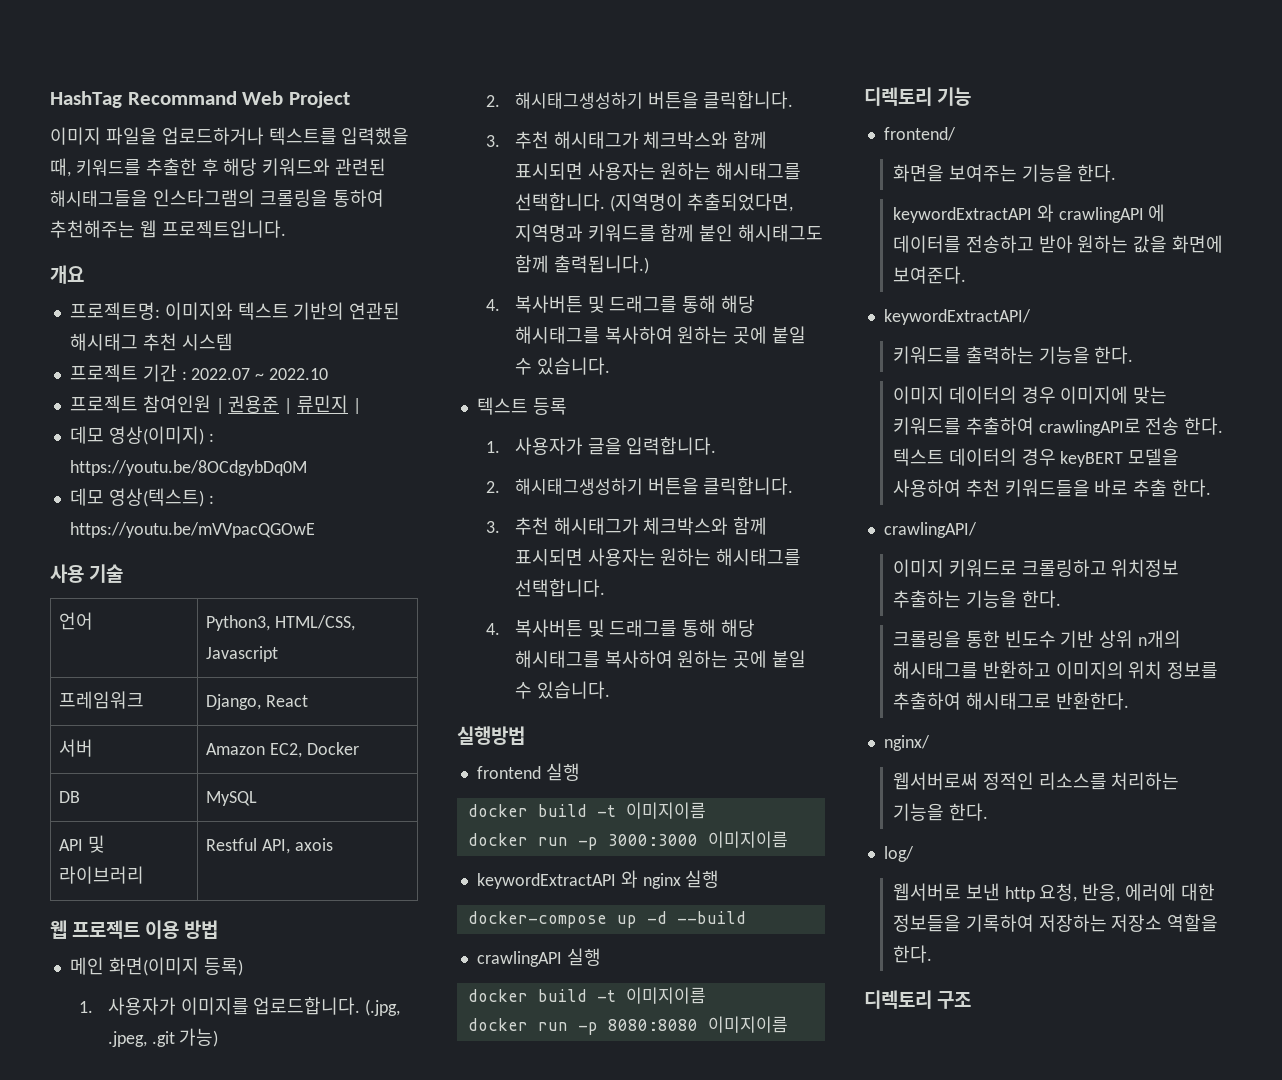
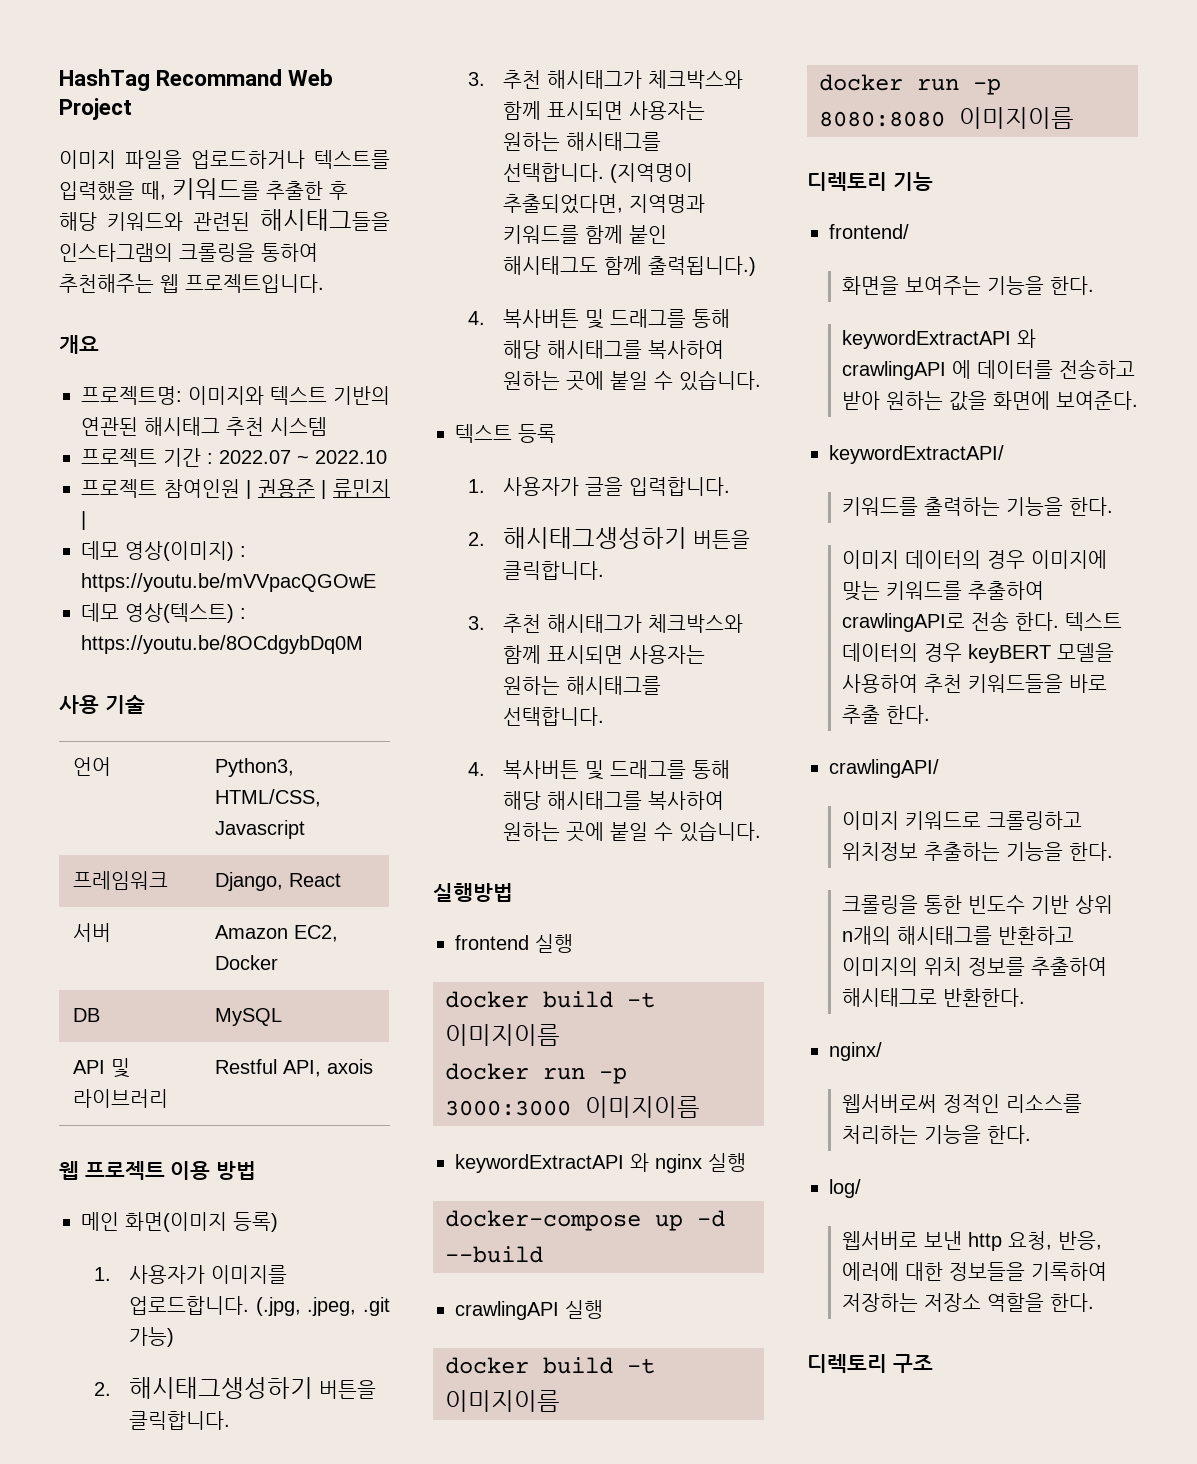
- 데모 영상(이미지) : https://youtu.be/8OCdgybDq0M
+ 데모 영상(이미지) : https://youtu.be/mVVpacQGOwE
- 데모 영상(텍스트) : https://youtu.be/mVVpacQGOwE
+ 데모 영상(텍스트) : https://youtu.be/8OCdgybDq0M

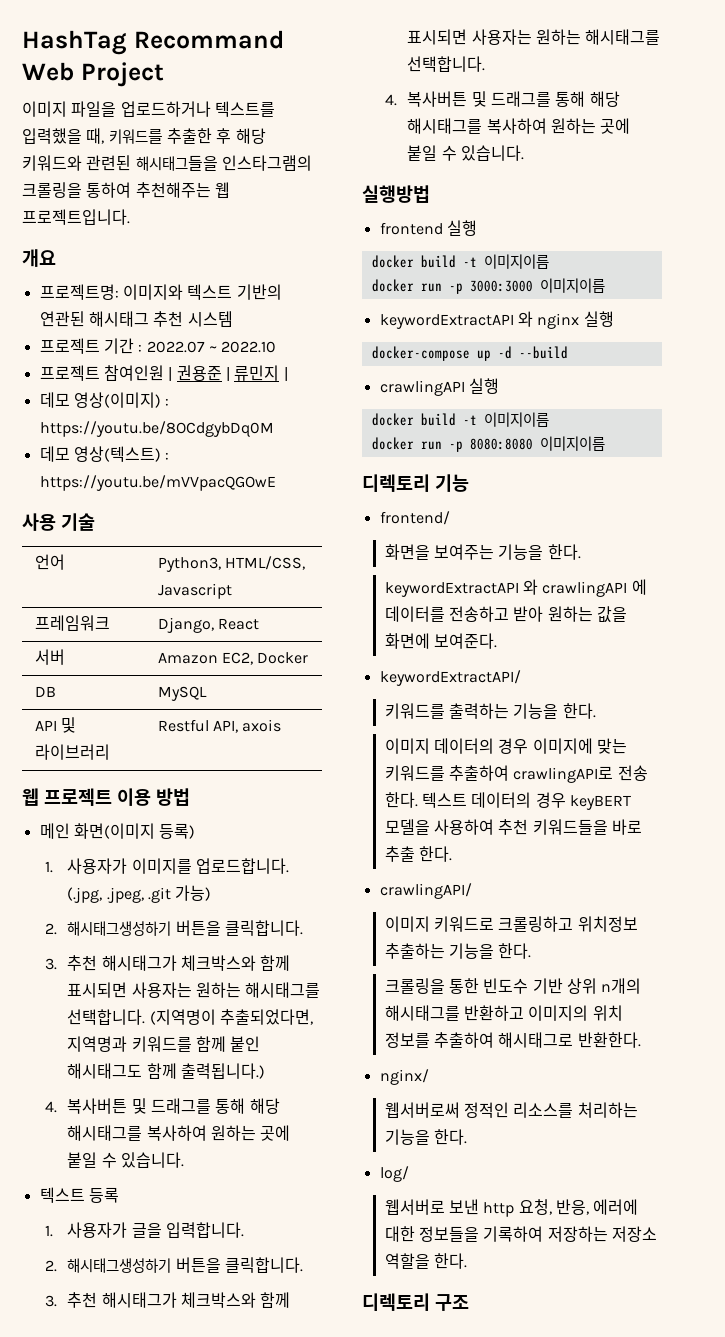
- 데모 영상(이미지) : https://youtu.be/mVVpacQGOwE
+ 데모 영상(이미지) : https://youtu.be/8OCdgybDq0M
- 데모 영상(텍스트) : https://youtu.be/8OCdgybDq0M
+ 데모 영상(텍스트) : https://youtu.be/mVVpacQGOwE

